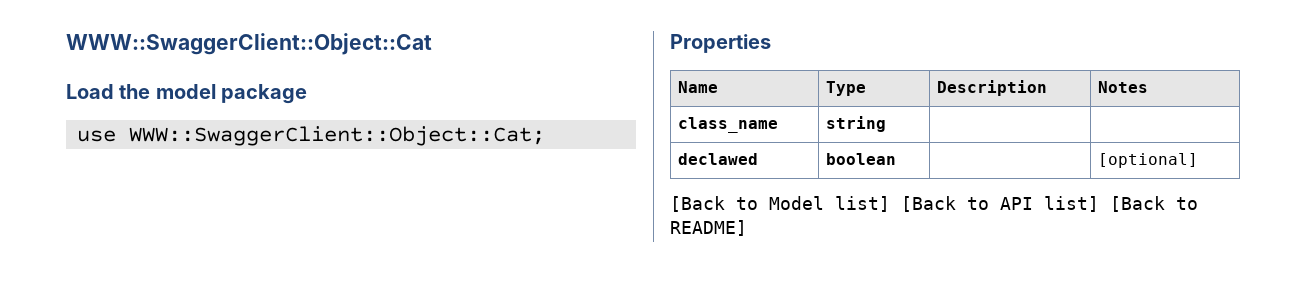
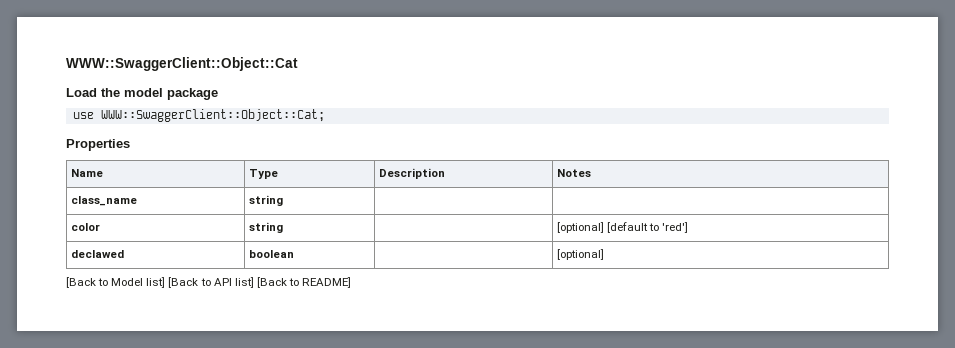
+ color | string | | [optional] [default to 'red']

